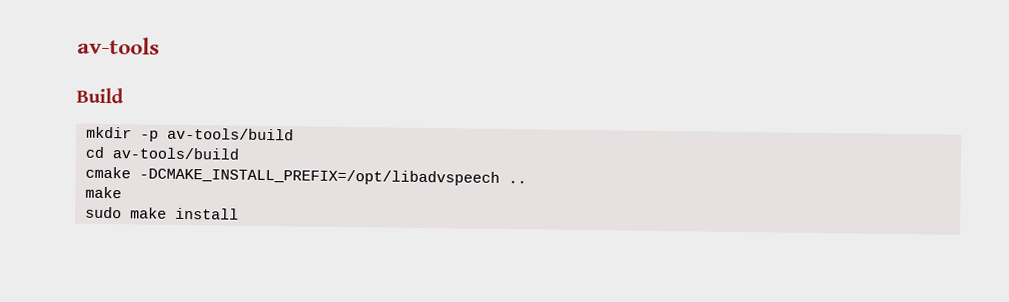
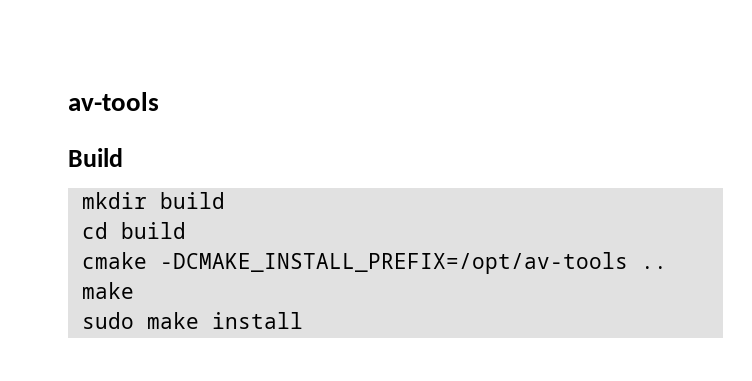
- mkdir -p av-tools/build
+ mkdir build
- cd av-tools/build
+ cd build
- cmake -DCMAKE_INSTALL_PREFIX=/opt/libadvspeech ..
+ cmake -DCMAKE_INSTALL_PREFIX=/opt/av-tools ..

